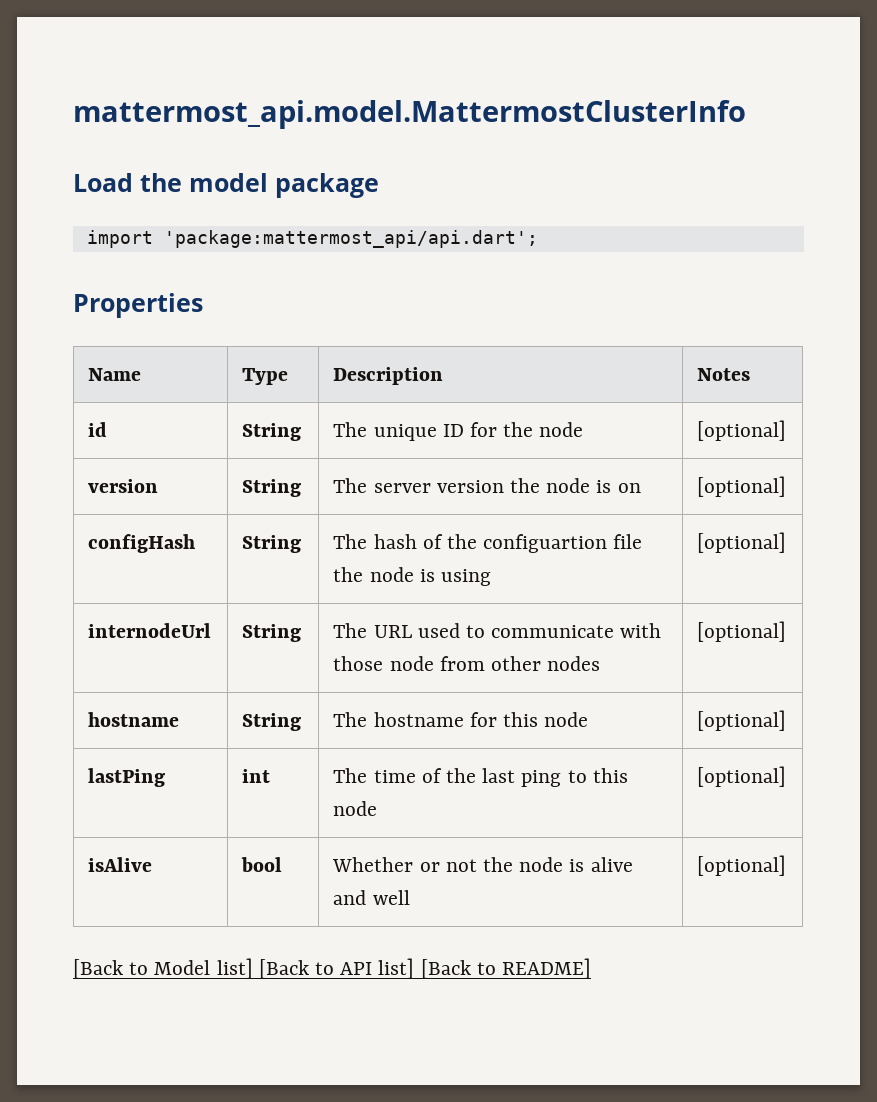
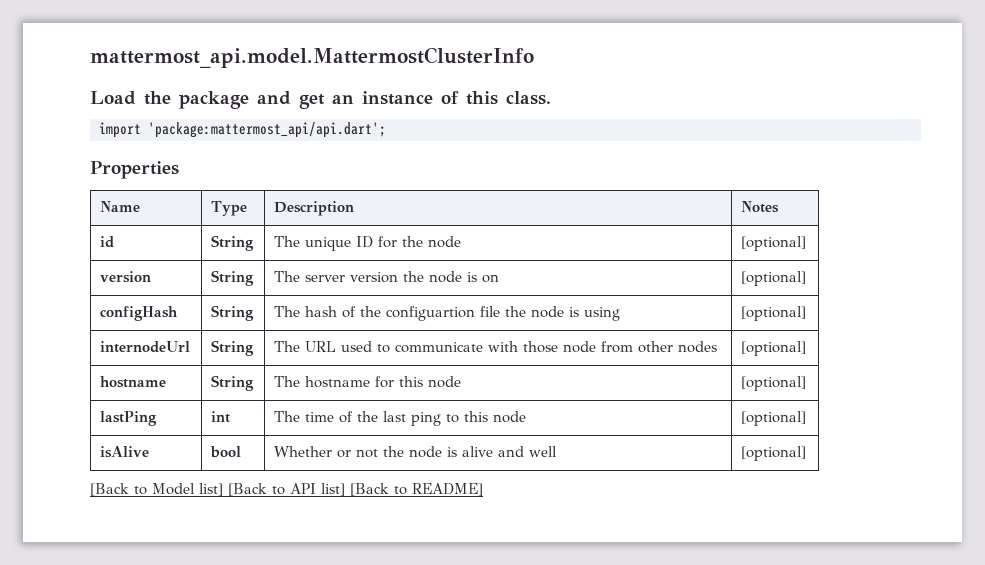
- Load the model package
+ Load the package and get an instance of this class.

